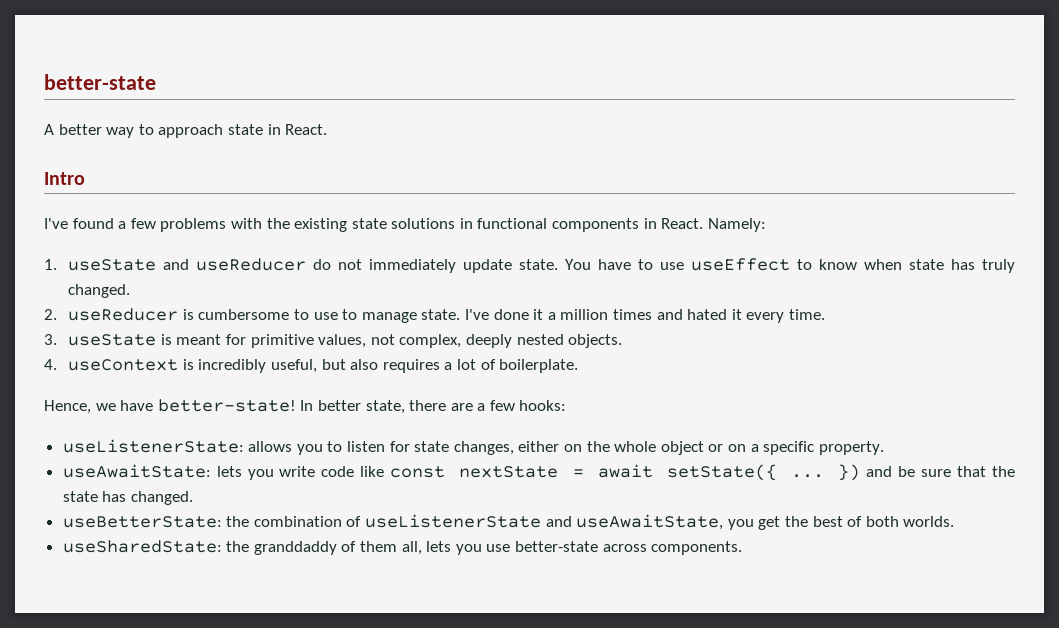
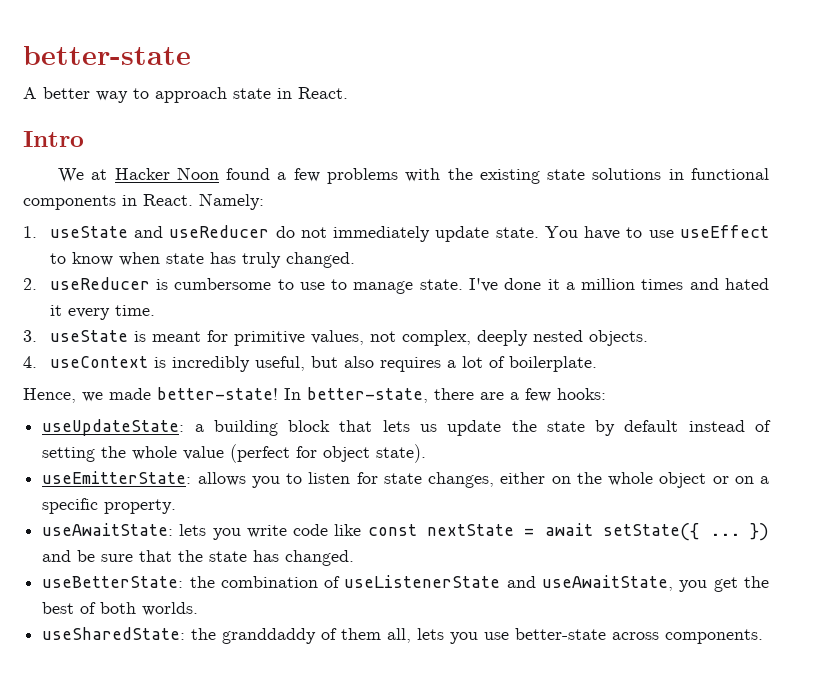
- I've found a few problems with the existing state solutions in functional components in React.
+ We at Hacker Noon found a few problems with the existing state solutions in functional components in React.
- Hence, we have better-state!
+ Hence, we made better-state!
- In better state, there are a few hooks:
+ In better-state, there are a few hooks:
- useListenerState: allows you to listen for state changes, either on the whole object or on a specific property.
+ useUpdateState: a building block that lets us update the state by default instead of setting the whole value (perfect for object state).
+ useEmitterState: allows you to listen for state changes, either on the whole object or on a specific property.

